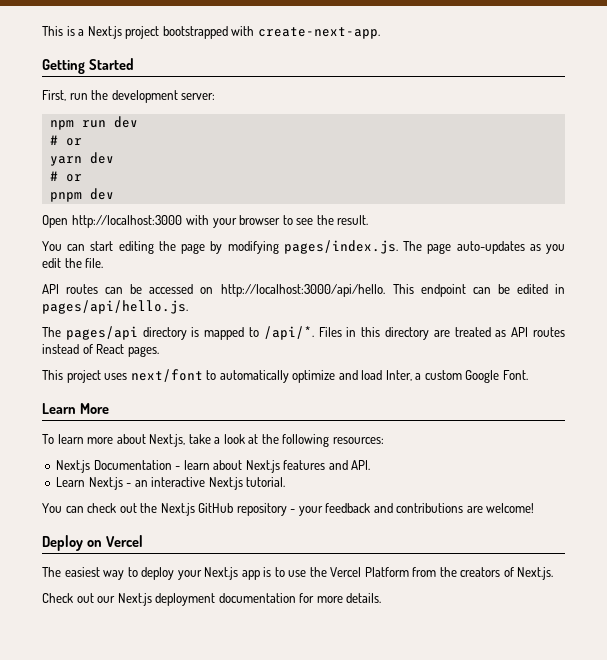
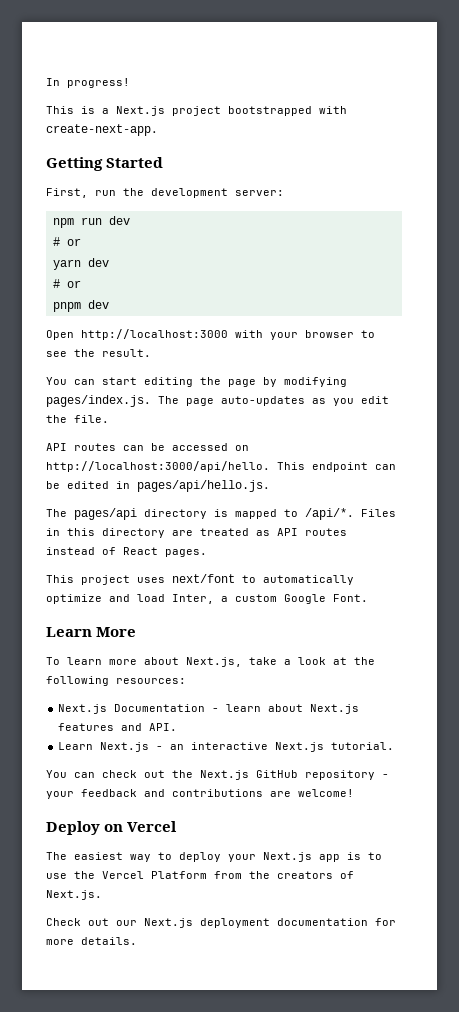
+ In progress!

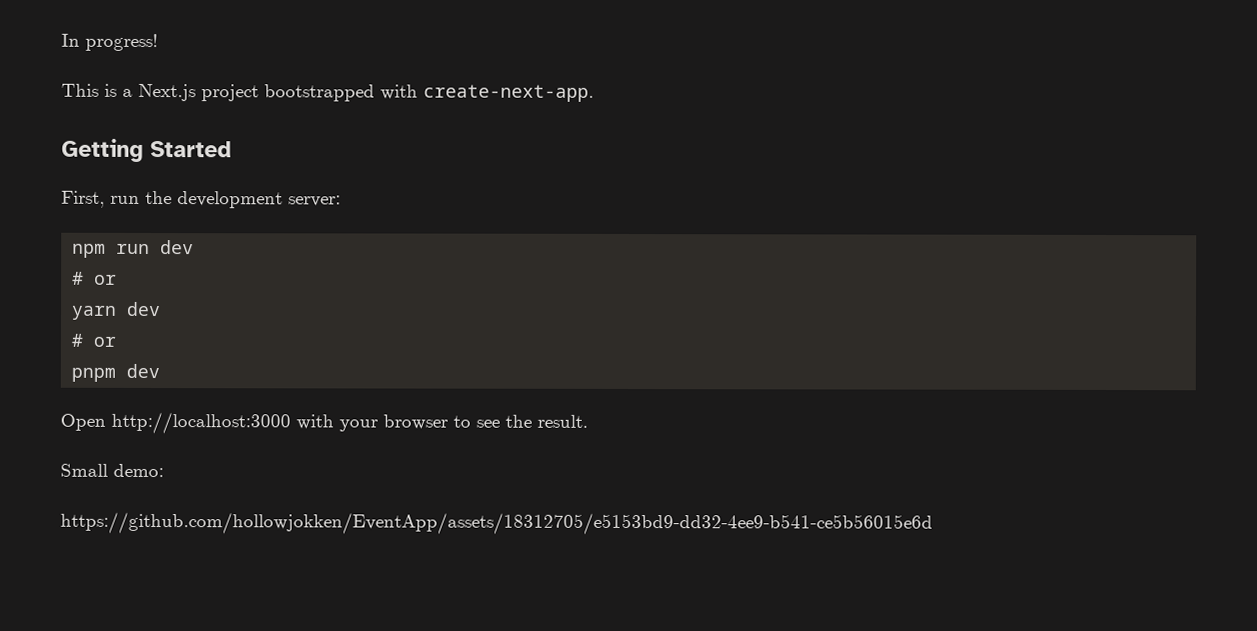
- You can start editing the page by modifying pages/index.js. The page auto-updates as you edit the file.
- API routes can be accessed on http://localhost:3000/api/hello. This endpoint can be edited in pages/api/hello.js.
- The pages/api directory is mapped to /api/*. Files in this directory are treated as API routes instead of React pages.
- This project uses next/font to automatically optimize and load Inter, a custom Google Font.
- Learn More
- To learn more about Next.js, take a look at the following resources:
- Next.js Documentation - learn about Next.js features and API.
- Learn Next.js - an interactive Next.js tutorial.
- You can check out the Next.js GitHub repository - your feedback and contributions are welcome!
- Deploy on Vercel
- The easiest way to deploy your Next.js app is to use the Vercel Platform from the creators of Next.js.
- Check out our Next.js deployment documentation for more details.
+ Small demo:
+ https://github.com/hollowjokken/EventApp/assets/18312705/e5153bd9-dd32-4ee9-b541-ce5b56015e6d

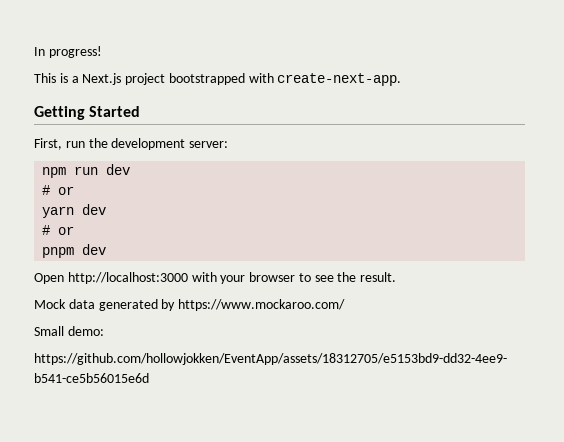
+ Mock data generated by https://www.mockaroo.com/

